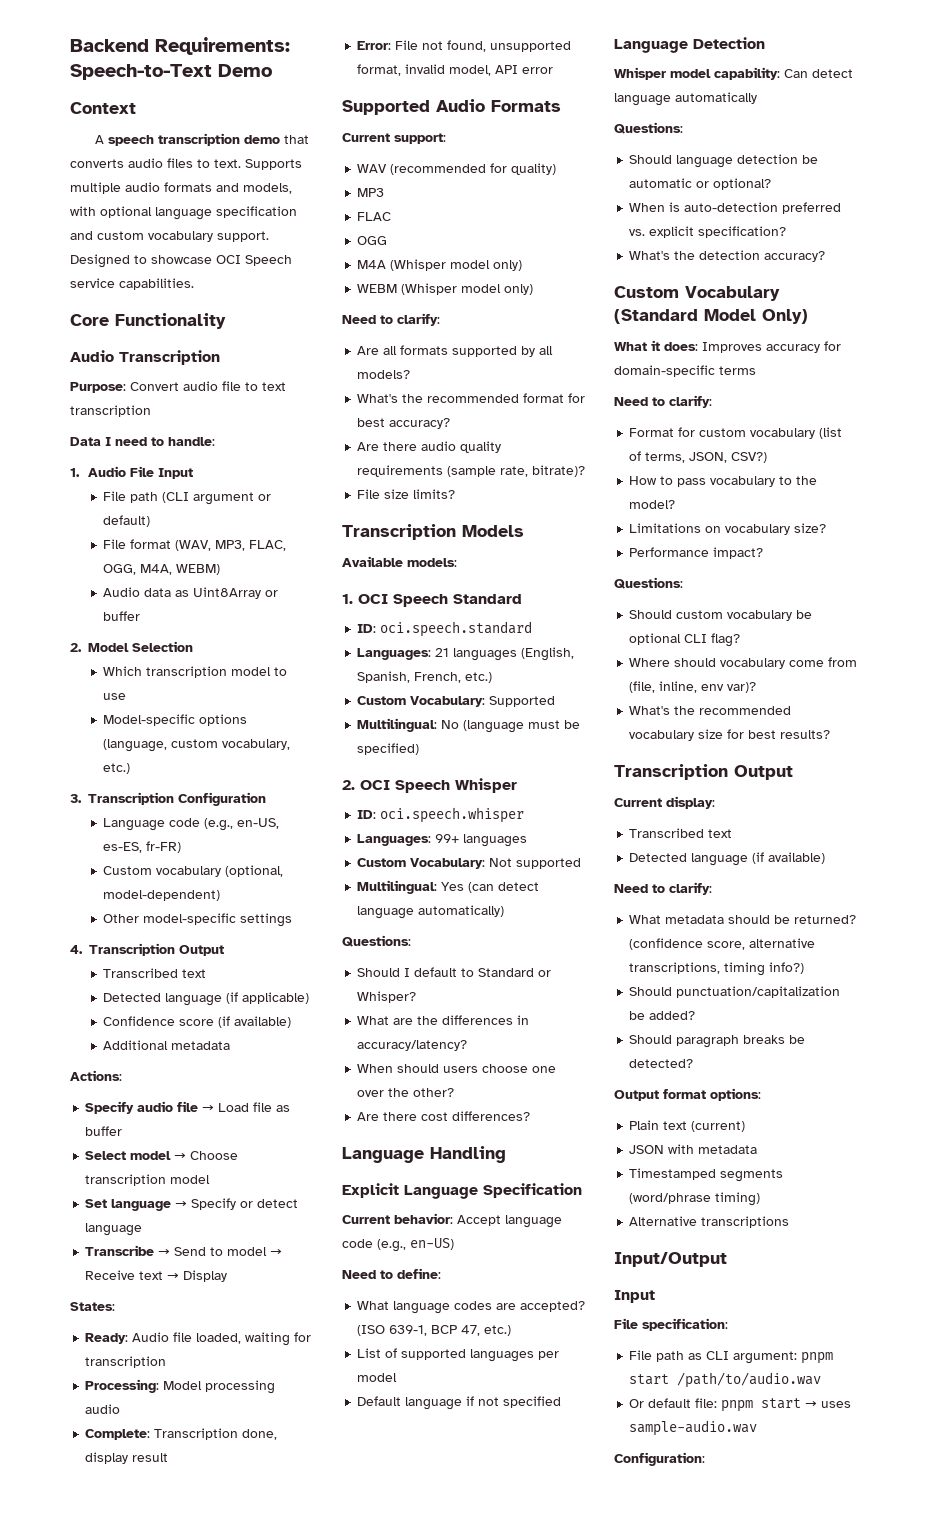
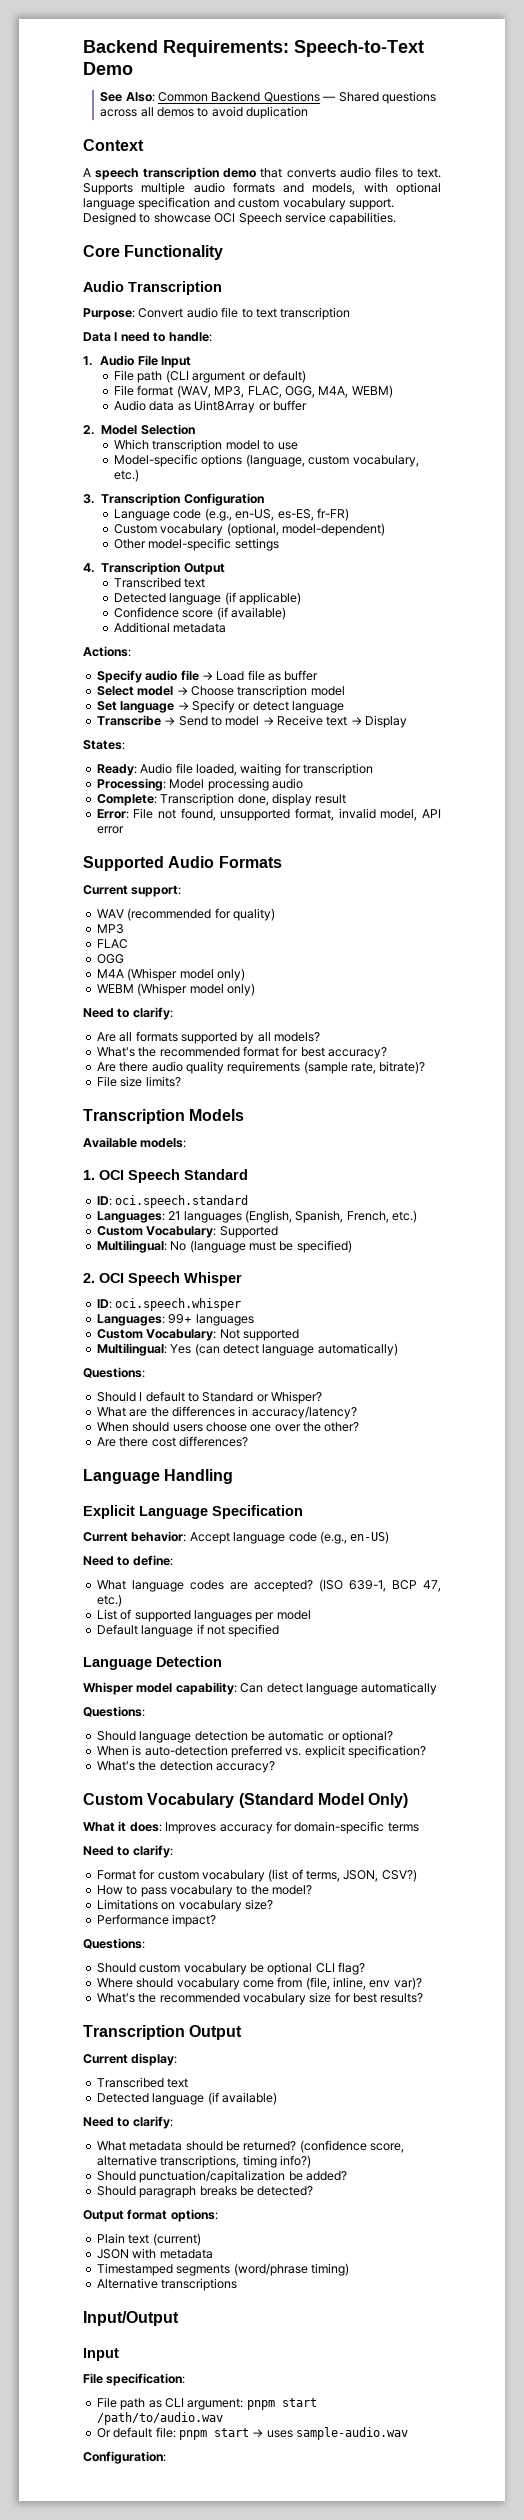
+ See Also: Common Backend Questions — Shared questions across all demos to avoid duplication

